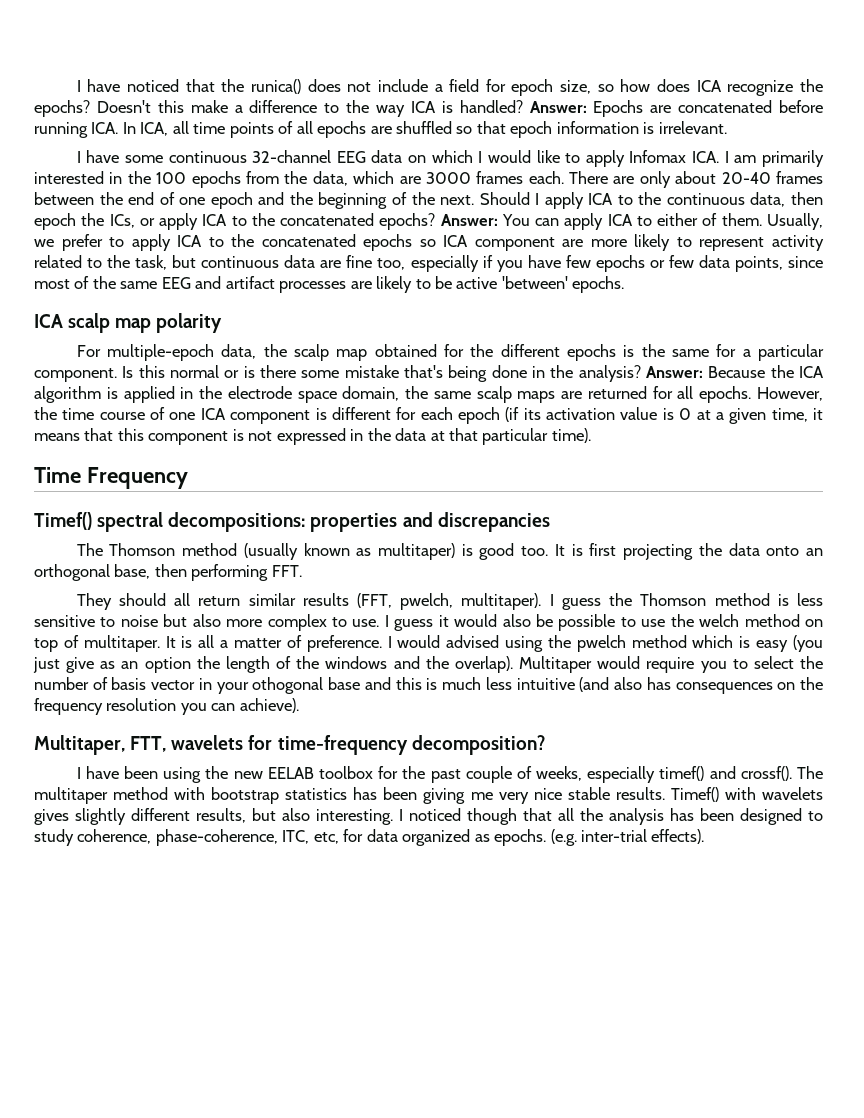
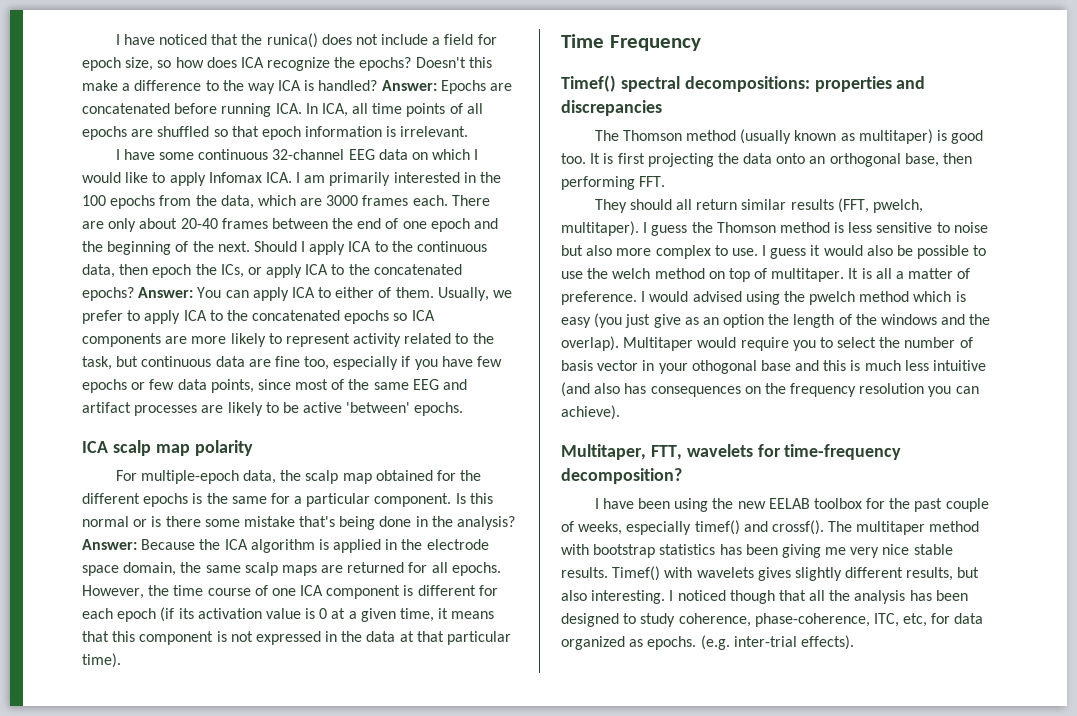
- Usually, we prefer to apply ICA to the concatenated epochs so ICA component are more likely to represent activity related to the task, but continuous data are fine too, especially if you have few epochs or few data points, since most of the same EEG and artifact processes are likely to be active 'between' epochs.
+ Usually, we prefer to apply ICA to the concatenated epochs so ICA components are more likely to represent activity related to the task, but continuous data are fine too, especially if you have few epochs or few data points, since most of the same EEG and artifact processes are likely to be active 'between' epochs.

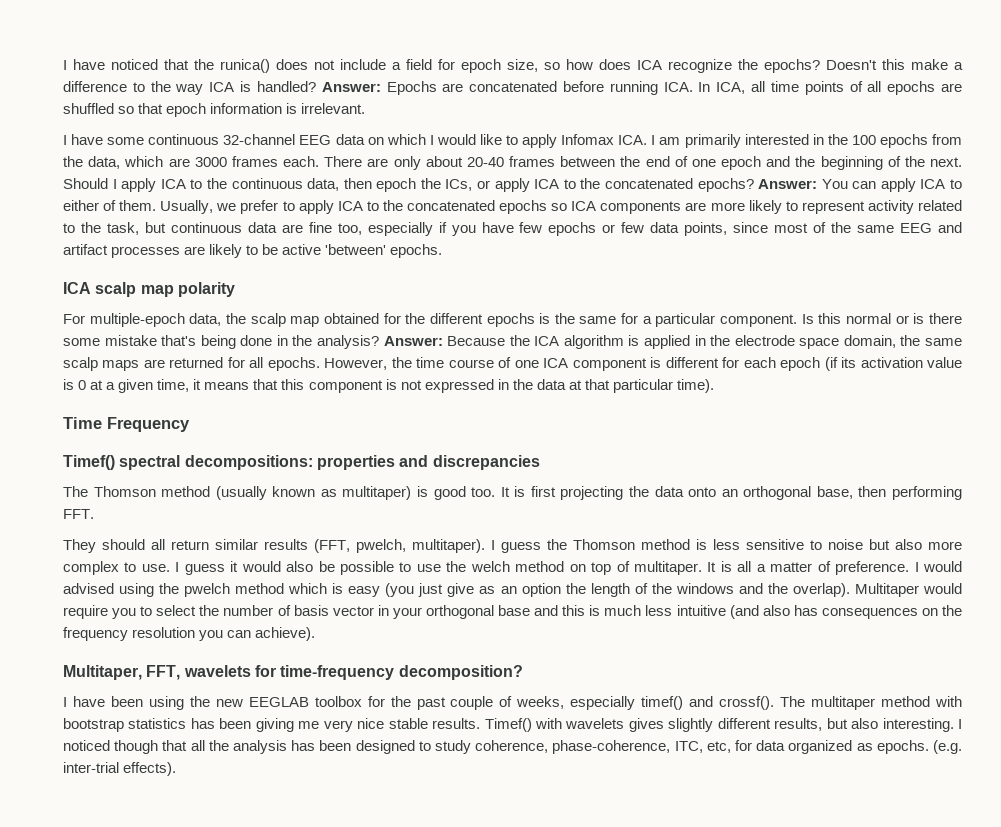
- Multitaper would require you to select the number of basis vector in your othogonal base and this is much less intuitive (and also has consequences on the frequency resolution you can achieve).
+ Multitaper would require you to select the number of basis vector in your orthogonal base and this is much less intuitive (and also has consequences on the frequency resolution you can achieve).
- Multitaper, FTT, wavelets for time-frequency decomposition?
+ Multitaper, FFT, wavelets for time-frequency decomposition?
- I have been using the new EELAB toolbox for the past couple of weeks, especially timef() and crossf().
+ I have been using the new EEGLAB toolbox for the past couple of weeks, especially timef() and crossf().

